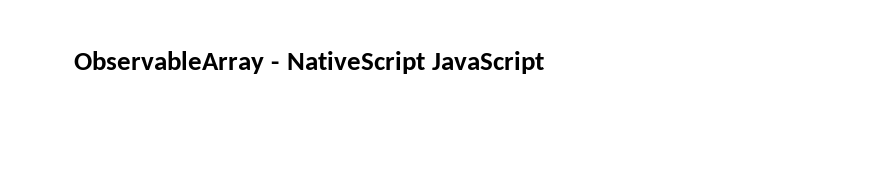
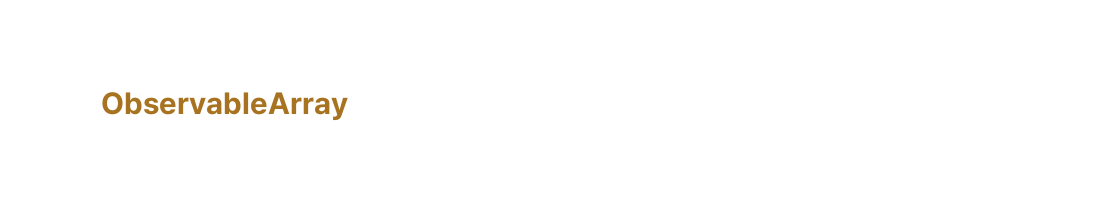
- ObservableArray - NativeScript JavaScript
+ ObservableArray

